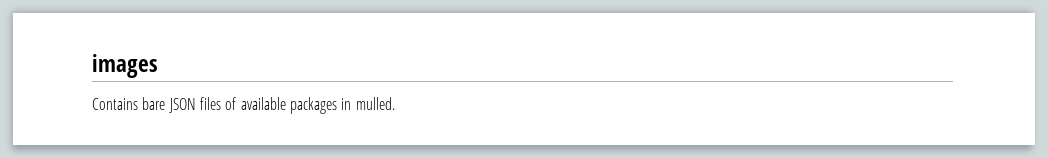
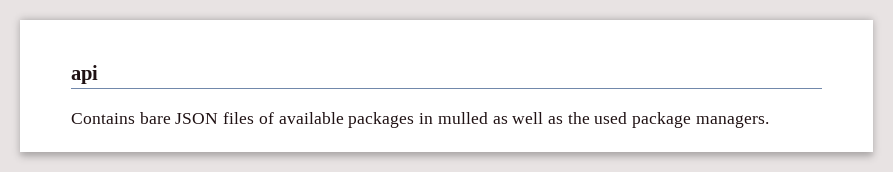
- images
+ api
- Contains bare JSON files of available packages in mulled.
+ Contains bare JSON files of available packages in mulled as well as the used package managers.

